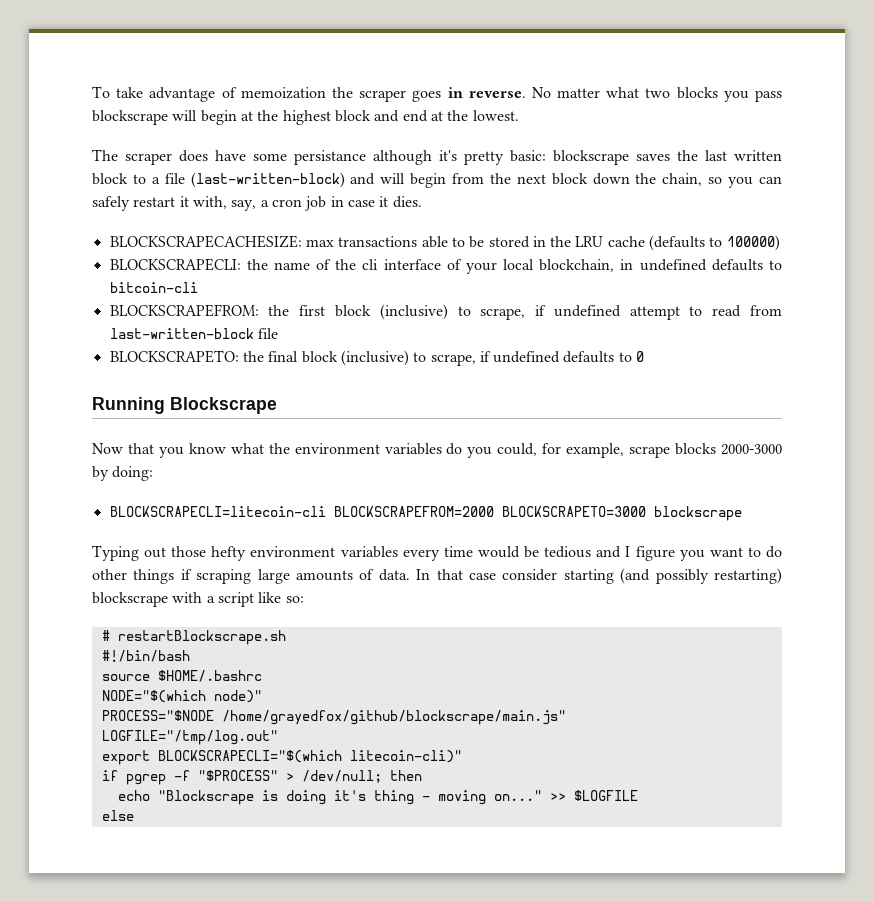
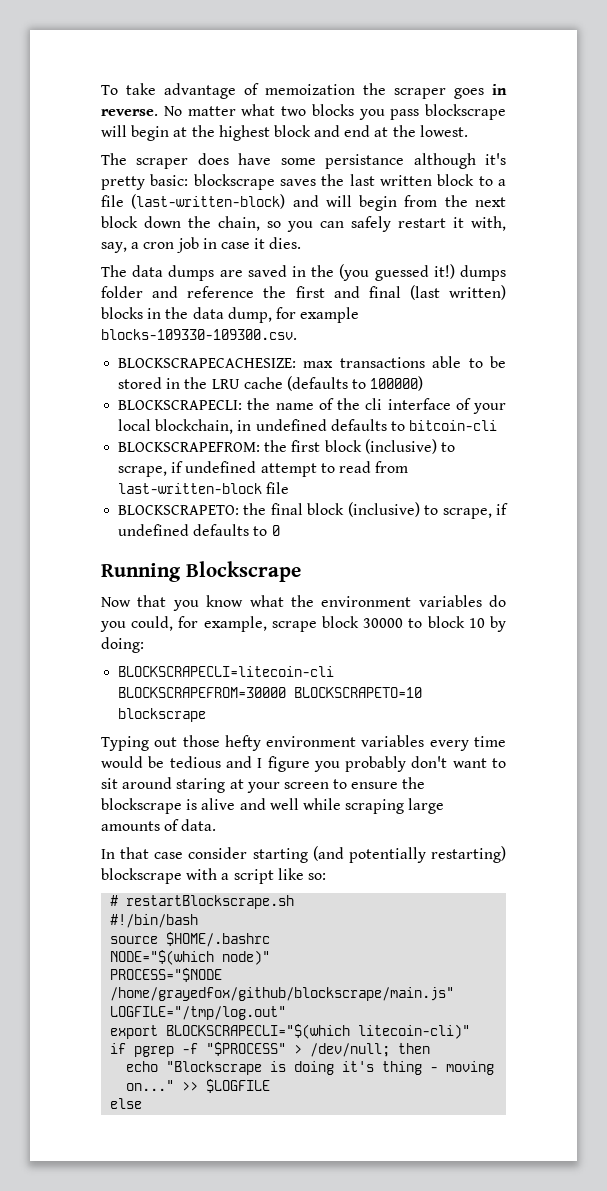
+ The data dumps are saved in the (you guessed it!) dumps folder and reference the first and final (last written) blocks in the data dump, for example blocks-109330-109300.csv.
- Now that you know what the environment variables do you could, for example, scrape blocks 2000-3000 by doing:
+ Now that you know what the environment variables do you could, for example, scrape block 30000 to block 10 by doing:
- BLOCKSCRAPECLI=litecoin-cli BLOCKSCRAPEFROM=2000 BLOCKSCRAPETO=3000 blockscrape
+ BLOCKSCRAPECLI=litecoin-cli BLOCKSCRAPEFROM=30000 BLOCKSCRAPETO=10 blockscrape
- Typing out those hefty environment variables every time would be tedious and I figure you want to do other things if scraping large amounts of data. In that case consider starting (and possibly restarting) blockscrape with a script like so:
+ Typing out those hefty environment variables every time would be tedious and I figure you probably don't want to sit around staring at your screen to ensure the blockscrape is alive and well while scraping large amounts of data.
+ In that case consider starting (and potentially restarting) blockscrape with a script like so:

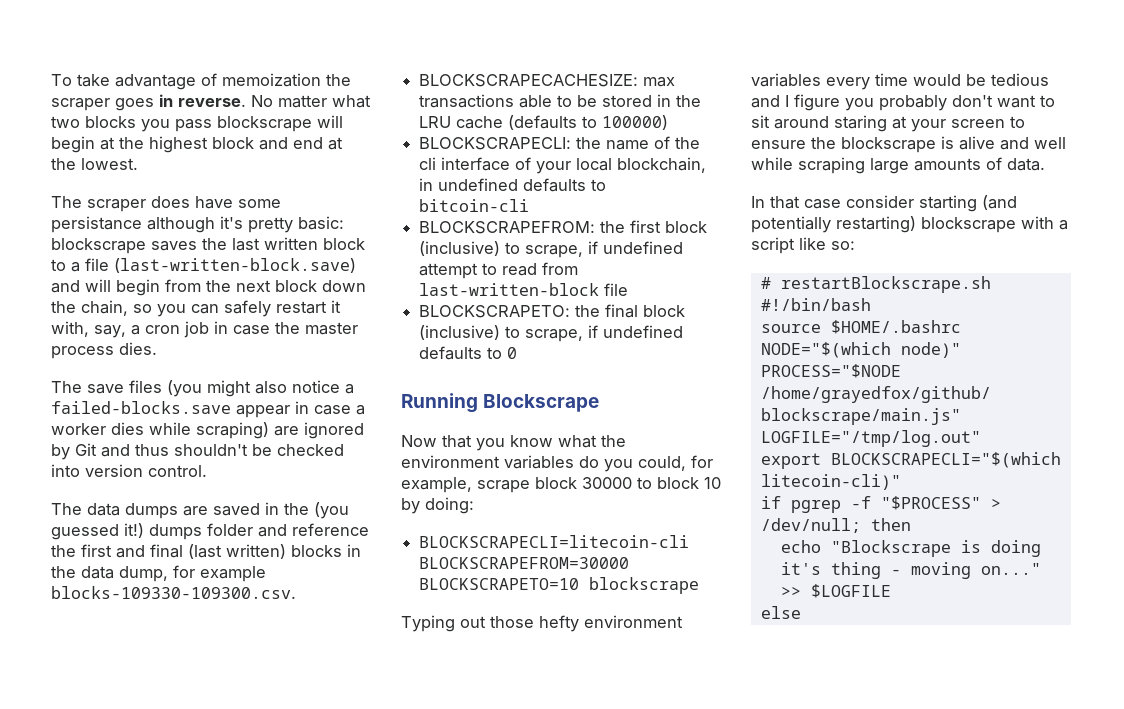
- The scraper does have some persistance although it's pretty basic: blockscrape saves the last written block to a file (last-written-block) and will begin from the next block down the chain, so you can safely restart it with, say, a cron job in case it dies.
+ The scraper does have some persistance although it's pretty basic: blockscrape saves the last written block to a file (last-written-block.save) and will begin from the next block down the chain, so you can safely restart it with, say, a cron job in case the master process dies.
+ The save files (you might also notice a failed-blocks.save appear in case a worker dies while scraping) are ignored by Git and thus shouldn't be checked into version control.

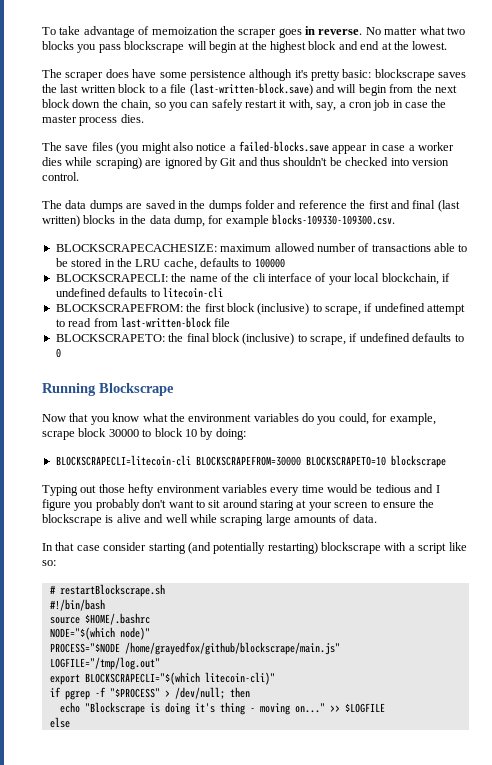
- The scraper does have some persistance although it's pretty basic: blockscrape saves the last written block to a file (last-written-block.save) and will begin from the next block down the chain, so you can safely restart it with, say, a cron job in case the master process dies.
+ The scraper does have some persistence although it's pretty basic: blockscrape saves the last written block to a file (last-written-block.save) and will begin from the next block down the chain, so you can safely restart it with, say, a cron job in case the master process dies.
- The data dumps are saved in the (you guessed it!) dumps folder and reference the first and final (last written) blocks in the data dump, for example blocks-109330-109300.csv.
+ The data dumps are saved in the dumps folder and reference the first and final (last written) blocks in the data dump, for example blocks-109330-109300.csv.
- BLOCKSCRAPECACHESIZE: max transactions able to be stored in the LRU cache (defaults to 100000)
+ BLOCKSCRAPECACHESIZE: maximum allowed number of transactions able to be stored in the LRU cache, defaults to 100000
- BLOCKSCRAPECLI: the name of the cli interface of your local blockchain, in undefined defaults to bitcoin-cli
+ BLOCKSCRAPECLI: the name of the cli interface of your local blockchain, if undefined defaults to litecoin-cli

